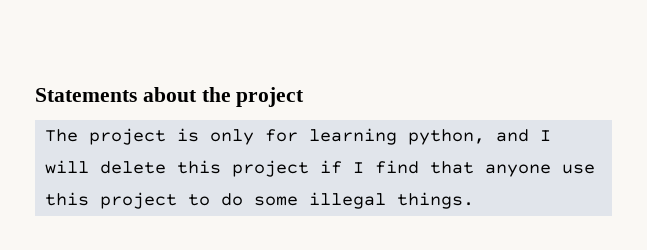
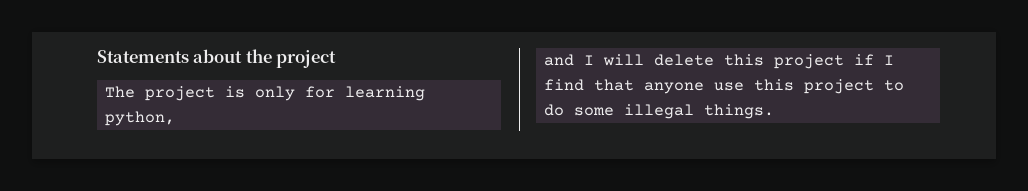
- The project is only for learning python, and I will delete this project if I find that anyone use this project to do some illegal things.
+ The project is only for learning python,
+ and I will delete this project if I find that anyone use this project to do some illegal things.

